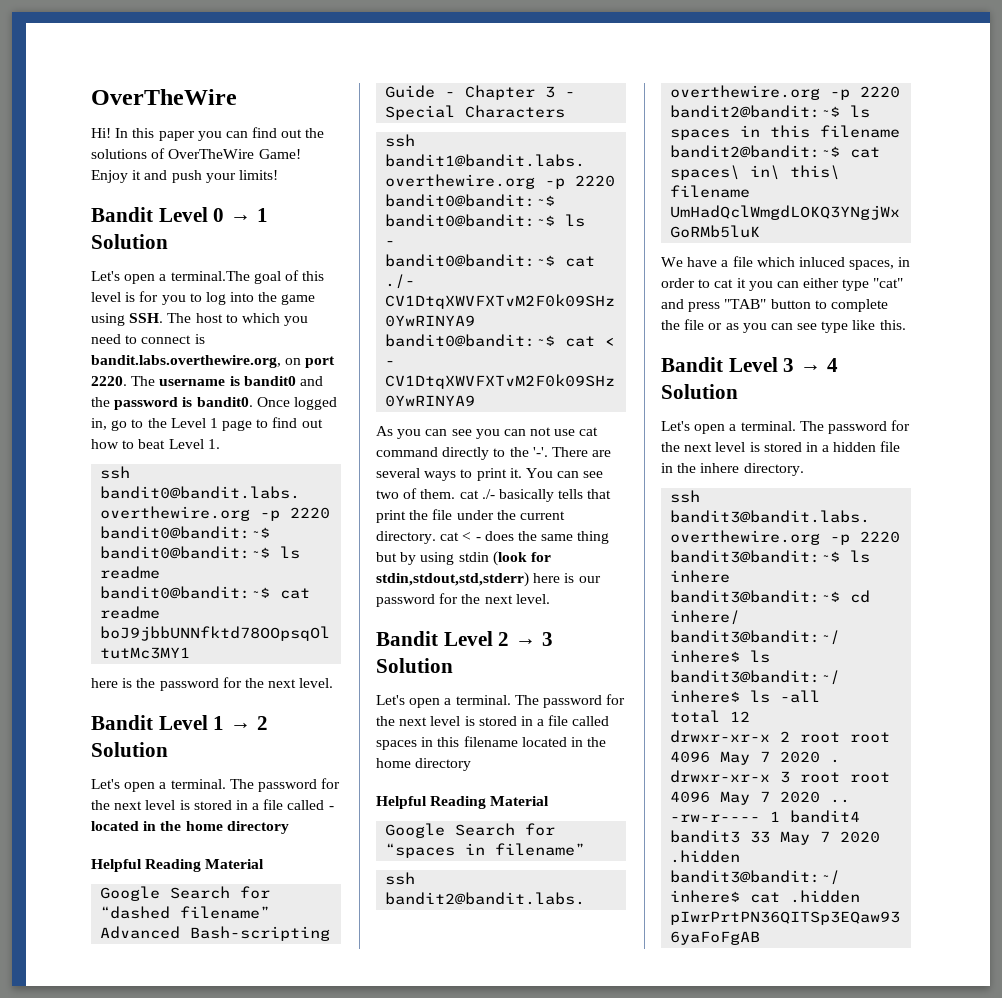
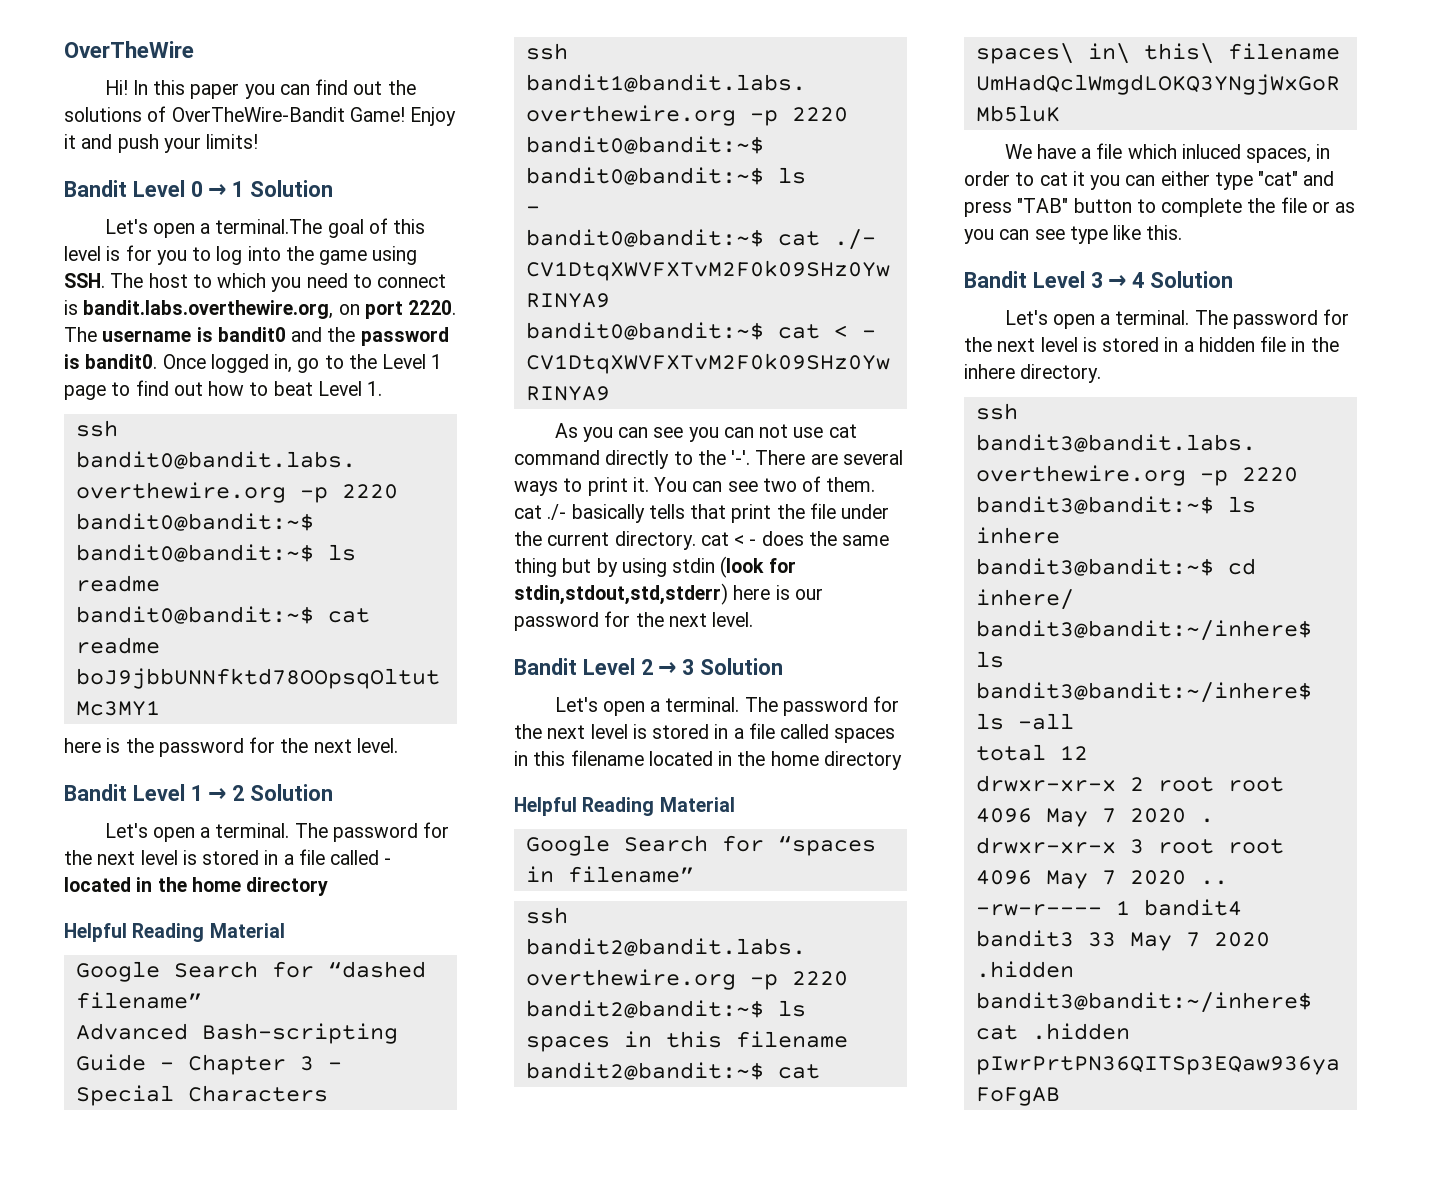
- In this paper you can find out the solutions of OverTheWire Game!
+ In this paper you can find out the solutions of OverTheWire-Bandit Game!

